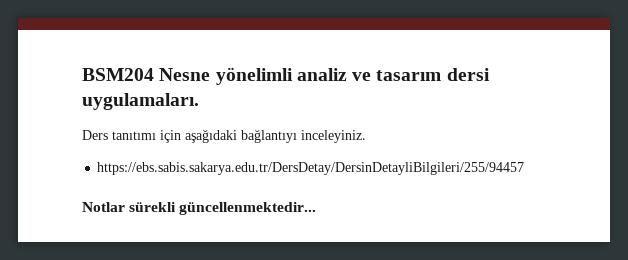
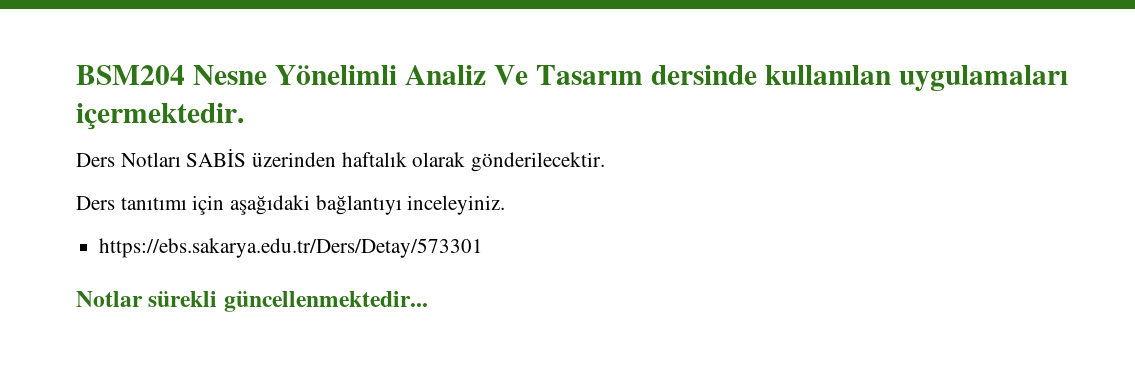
- BSM204 Nesne yönelimli analiz ve tasarım dersi uygulamaları.
+ BSM204 Nesne Yönelimli Analiz Ve Tasarım dersinde kullanılan uygulamaları içermektedir.
+ Ders Notları SABİS üzerinden haftalık olarak gönderilecektir.
- https://ebs.sabis.sakarya.edu.tr/DersDetay/DersinDetayliBilgileri/255/94457
+ https://ebs.sakarya.edu.tr/Ders/Detay/573301

